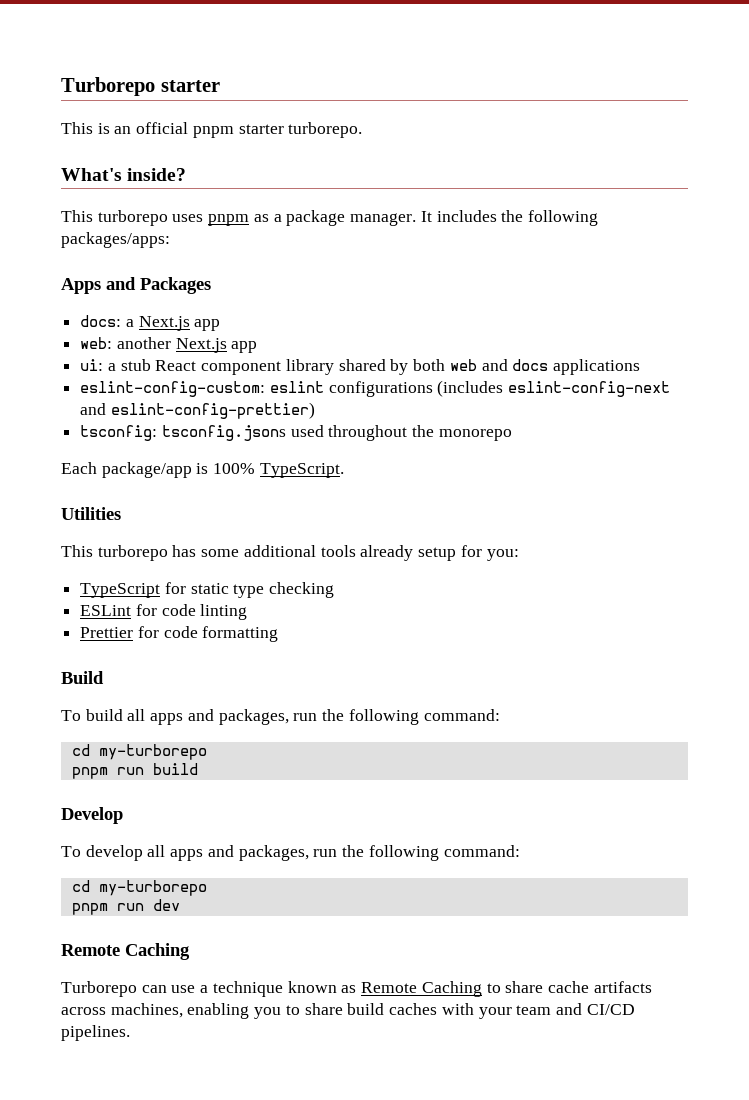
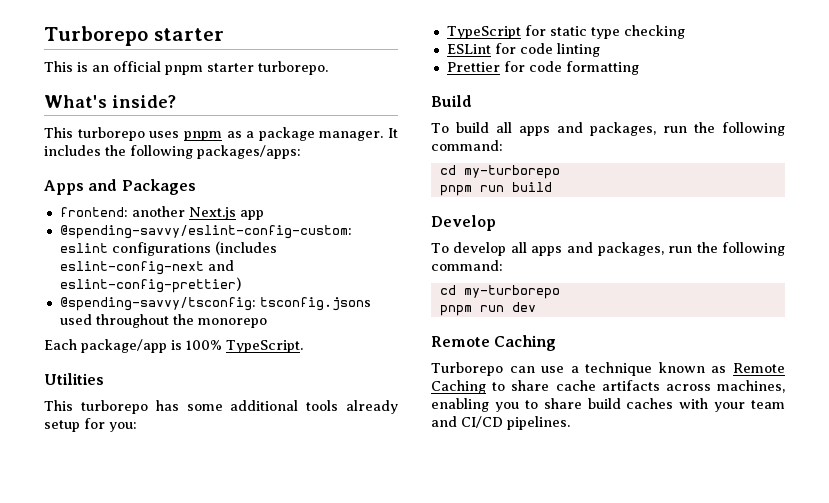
- docs: a Next.js app
- web: another Next.js app
- ui: a stub React component library shared by both web and docs applications
- eslint-config-custom: eslint configurations (includes eslint-config-next and eslint-config-prettier)
+ frontend: another Next.js app
+ @spending-savvy/eslint-config-custom: eslint configurations (includes eslint-config-next and eslint-config-prettier)
- tsconfig: tsconfig.jsons used throughout the monorepo
+ @spending-savvy/tsconfig: tsconfig.jsons used throughout the monorepo

